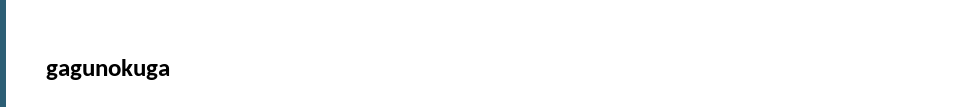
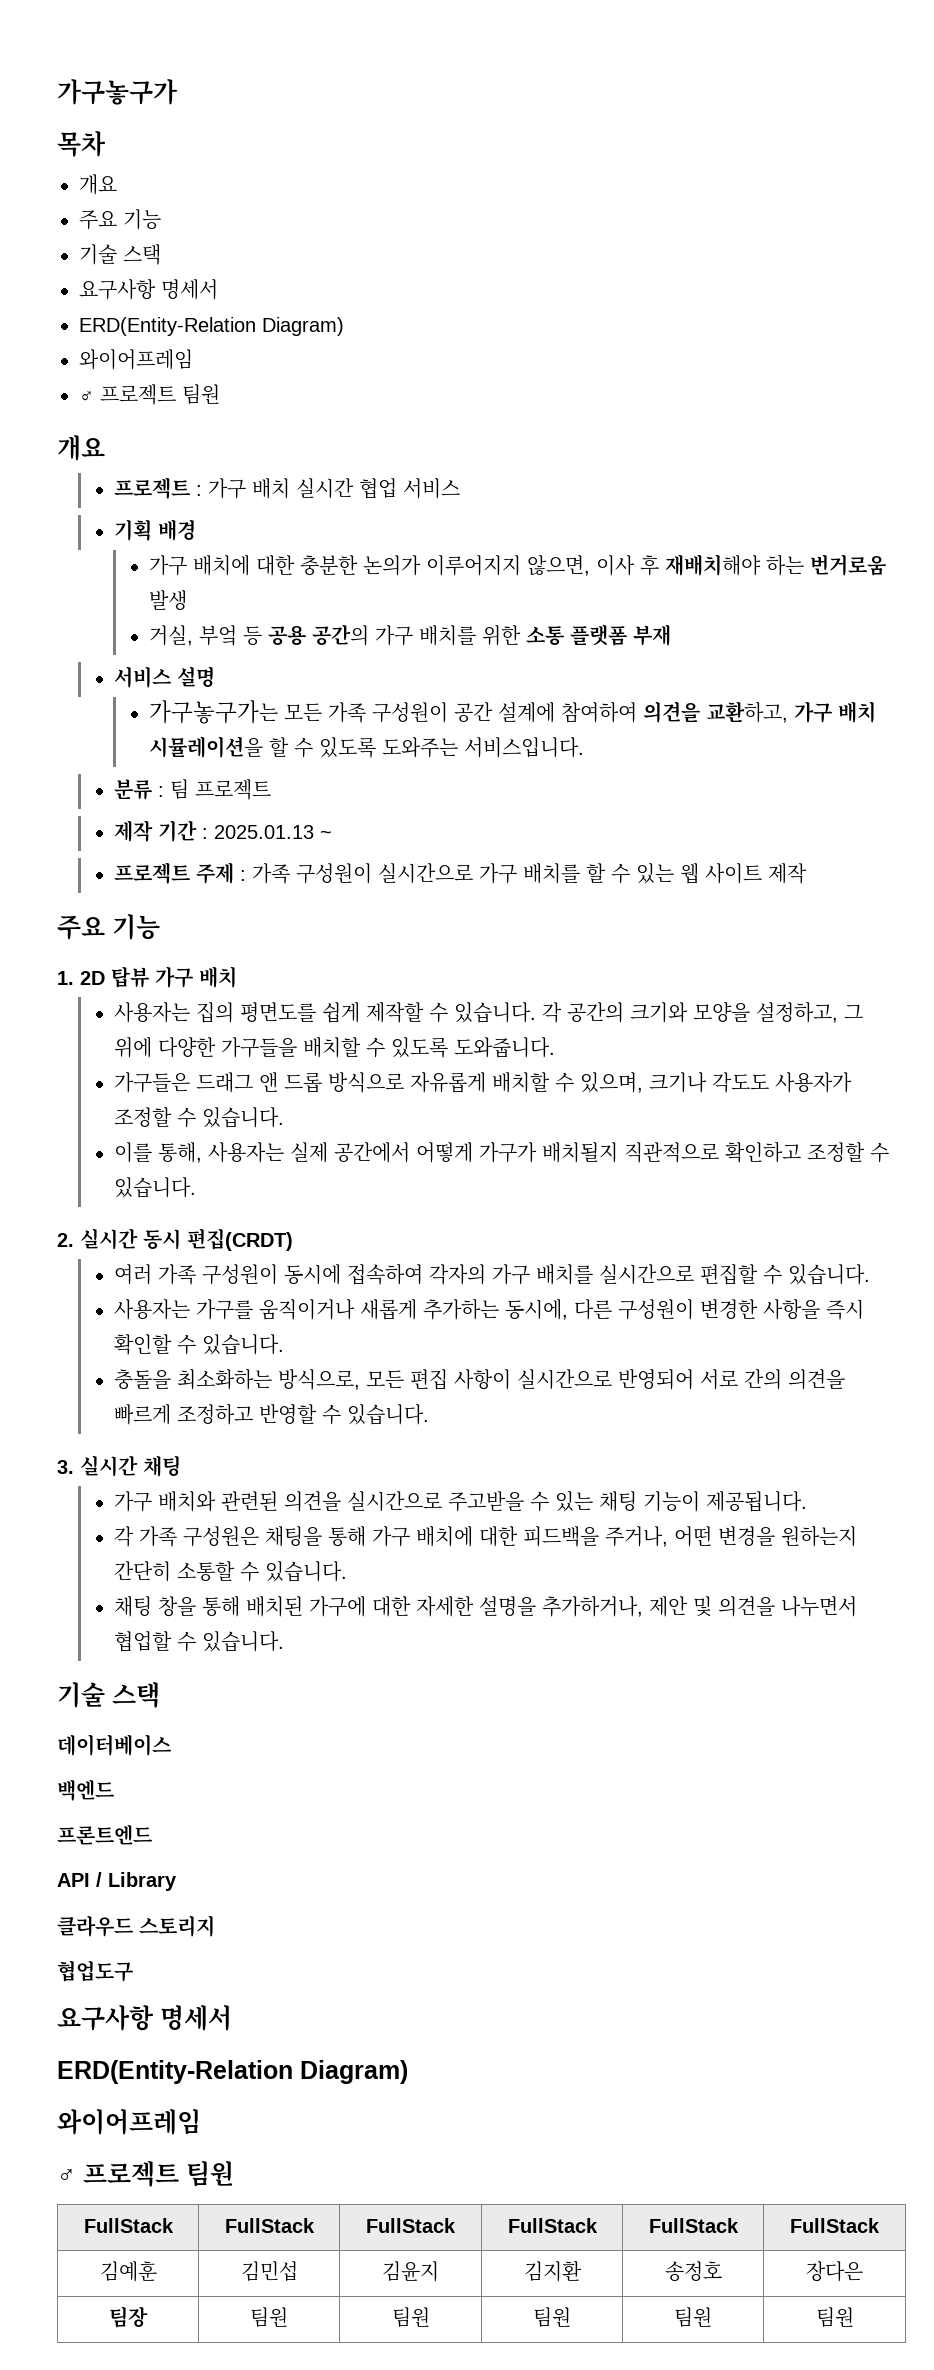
- gagunokuga
+ 가구놓구가
+ 목차
+ 개요
+ 주요 기능
+ 기술 스택
+ 요구사항 명세서
+ ERD(Entity-Relation Diagram)
+ 와이어프레임
+ ♂ 프로젝트 팀원
+ 개요
+ 프로젝트 : 가구 배치 실시간 협업 서비스
+ 기획 배경
+ 가구 배치에 대한 충분한 논의가 이루어지지 않으면, 이사 후 재배치해야 하는 번거로움 발생
+ 거실, 부엌 등 공용 공간의 가구 배치를 위한 소통 플랫폼 부재
+ 서비스 설명
+ 가구놓구가는 모든 가족 구성원이 공간 설계에 참여하여 의견을 교환하고, 가구 배치 시뮬레이션을 할 수 있도록 도와주는 서비스입니다.
+ 분류 : 팀 프로젝트
+ 제작 기간 : 2025.01.13 ~
+ 프로젝트 주제 : 가족 구성원이 실시간으로 가구 배치를 할 수 있는 웹 사이트 제작
+ 주요 기능
+ 1. 2D 탑뷰 가구 배치
+ 사용자는 집의 평면도를 쉽게 제작할 수 있습니다. 각 공간의 크기와 모양을 설정하고, 그 위에 다양한 가구들을 배치할 수 있도록 도와줍니다.
+ 가구들은 드래그 앤 드롭 방식으로 자유롭게 배치할 수 있으며, 크기나 각도도 사용자가 조정할 수 있습니다.
+ 이를 통해, 사용자는 실제 공간에서 어떻게 가구가 배치될지 직관적으로 확인하고 조정할 수 있습니다.
+ 2. 실시간 동시 편집(CRDT)
+ 여러 가족 구성원이 동시에 접속하여 각자의 가구 배치를 실시간으로 편집할 수 있습니다.
+ 사용자는 가구를 움직이거나 새롭게 추가하는 동시에, 다른 구성원이 변경한 사항을 즉시 확인할 수 있습니다.
+ 충돌을 최소화하는 방식으로, 모든 편집 사항이 실시간으로 반영되어 서로 간의 의견을 빠르게 조정하고 반영할 수 있습니다.
+ 3. 실시간 채팅
+ 가구 배치와 관련된 의견을 실시간으로 주고받을 수 있는 채팅 기능이 제공됩니다.
+ 각 가족 구성원은 채팅을 통해 가구 배치에 대한 피드백을 주거나, 어떤 변경을 원하는지 간단히 소통할 수 있습니다.
+ 채팅 창을 통해 배치된 가구에 대한 자세한 설명을 추가하거나, 제안 및 의견을 나누면서 협업할 수 있습니다.
+ 기술 스택
+ 데이터베이스
+ 백엔드
+ 프론트엔드
+ API / Library
+ 클라우드 스토리지
+ 협업도구
+ 요구사항 명세서
+ ERD(Entity-Relation Diagram)
+ 와이어프레임
+ ♂ 프로젝트 팀원
+ FullStack | FullStack | FullStack | FullStack | FullStack | FullStack
+ 김예훈 | 김민섭 | 김윤지 | 김지환 | 송정호 | 장다은
+ 팀장 | 팀원 | 팀원 | 팀원 | 팀원 | 팀원

